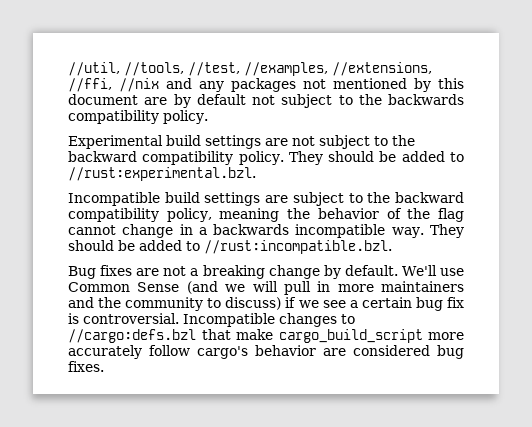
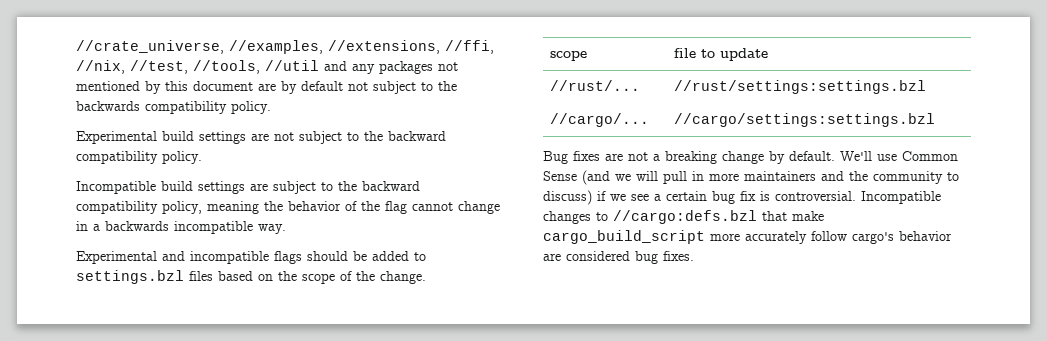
- //util, //tools, //test, //examples, //extensions, //ffi, //nix and any packages not mentioned by this document are by default not subject to the backwards compatibility policy.
+ //crate_universe, //examples, //extensions, //ffi, //nix, //test, //tools, //util and any packages not mentioned by this document are by default not subject to the backwards compatibility policy.
- They should be added to //rust:experimental.bzl.
- Incompatible build settings are subject to the backward compatibility policy, meaning the behavior of the flag cannot change in a backwards incompatible way. They should be added to //rust:incompatible.bzl.
+ Incompatible build settings are subject to the backward compatibility policy, meaning the behavior of the flag cannot change in a backwards incompatible way.
+ Experimental and incompatible flags should be added to settings.bzl files based on the scope of the change.
+ scope | file to update
+ //rust/... | //rust/settings:settings.bzl
+ //cargo/... | //cargo/settings:settings.bzl

